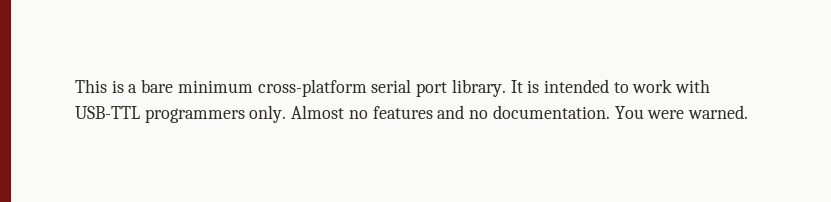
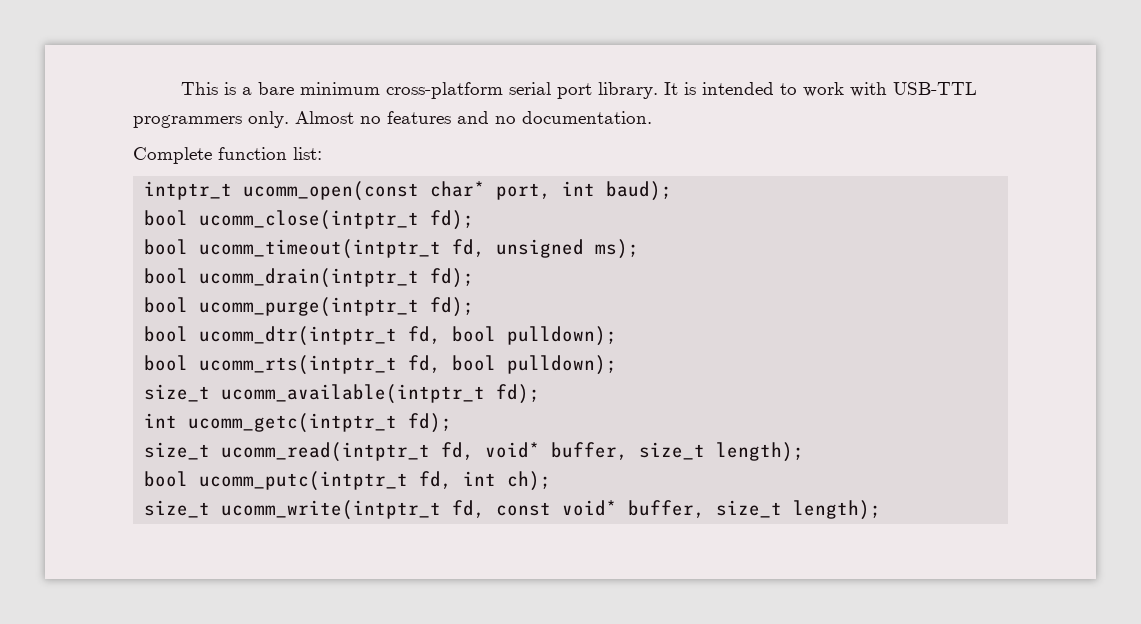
- Almost no features and no documentation. You were warned.
+ Almost no features and no documentation.
+ Complete function list:
+ intptr_t ucomm_open(const char* port, int baud);
+ bool ucomm_close(intptr_t fd);
+ bool ucomm_timeout(intptr_t fd, unsigned ms);
+ bool ucomm_drain(intptr_t fd);
+ bool ucomm_purge(intptr_t fd);
+ bool ucomm_dtr(intptr_t fd, bool pulldown);
+ bool ucomm_rts(intptr_t fd, bool pulldown);
+ size_t ucomm_available(intptr_t fd);
+ int ucomm_getc(intptr_t fd);
+ size_t ucomm_read(intptr_t fd, void* buffer, size_t length);
+ bool ucomm_putc(intptr_t fd, int ch);
+ size_t ucomm_write(intptr_t fd, const void* buffer, size_t length);

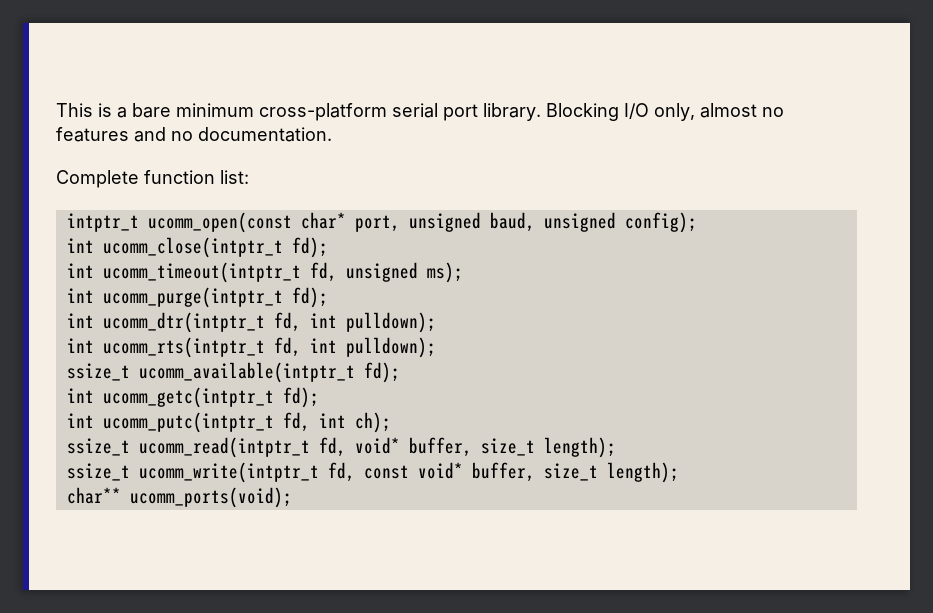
- It is intended to work with USB-TTL programmers only. Almost no features and no documentation.
+ Blocking I/O only, almost no features and no documentation.
- intptr_t ucomm_open(const char* port, int baud);
- bool ucomm_close(intptr_t fd);
+ intptr_t ucomm_open(const char* port, unsigned baud, unsigned config);
+ int ucomm_close(intptr_t fd);
- bool ucomm_timeout(intptr_t fd, unsigned ms);
+ int ucomm_timeout(intptr_t fd, unsigned ms);
- bool ucomm_drain(intptr_t fd);
- bool ucomm_purge(intptr_t fd);
+ int ucomm_purge(intptr_t fd);
- bool ucomm_dtr(intptr_t fd, bool pulldown);
- bool ucomm_rts(intptr_t fd, bool pulldown);
- size_t ucomm_available(intptr_t fd);
+ int ucomm_dtr(intptr_t fd, int pulldown);
+ int ucomm_rts(intptr_t fd, int pulldown);
+ ssize_t ucomm_available(intptr_t fd);
- size_t ucomm_read(intptr_t fd, void* buffer, size_t length);
+ int ucomm_putc(intptr_t fd, int ch);
+ ssize_t ucomm_read(intptr_t fd, void* buffer, size_t length);
- bool ucomm_putc(intptr_t fd, int ch);
- size_t ucomm_write(intptr_t fd, const void* buffer, size_t length);
+ ssize_t ucomm_write(intptr_t fd, const void* buffer, size_t length);
+ char** ucomm_ports(void);

